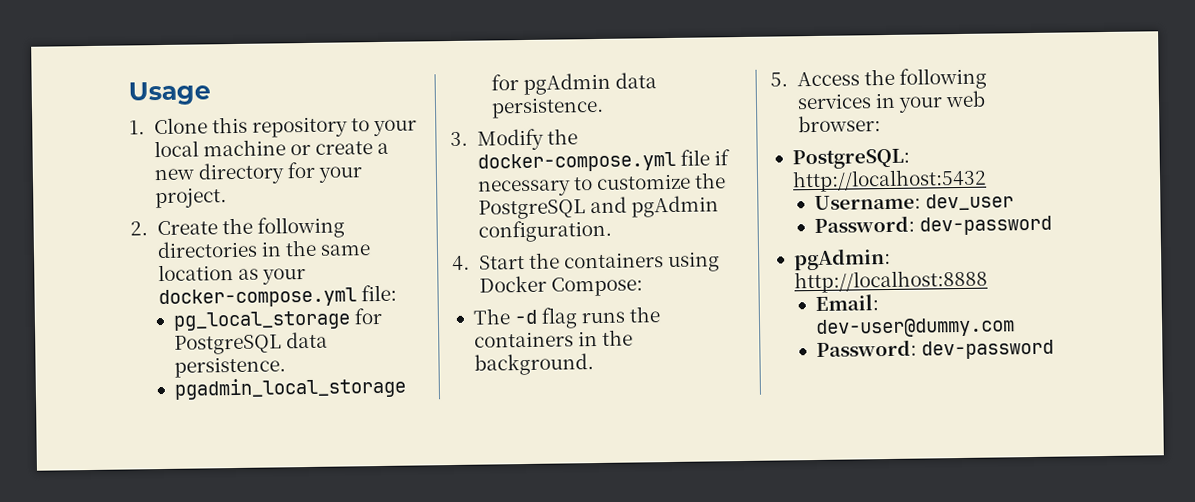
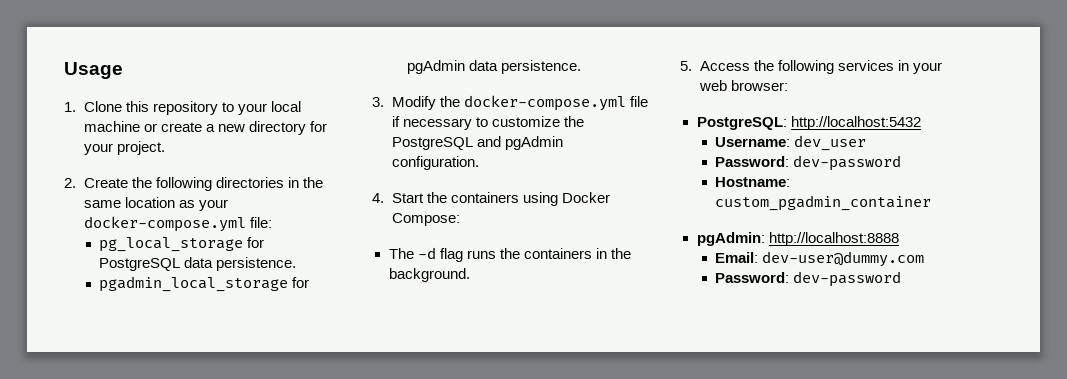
+ Hostname: custom_pgadmin_container

